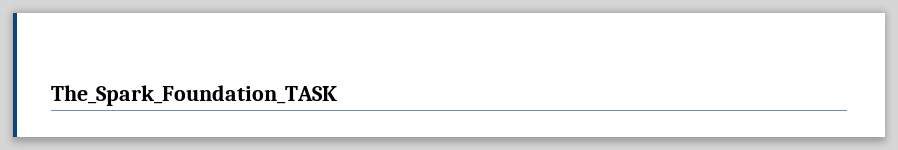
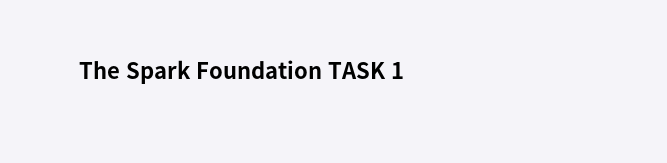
- The_Spark_Foundation_TASK
+ The Spark Foundation TASK 1

